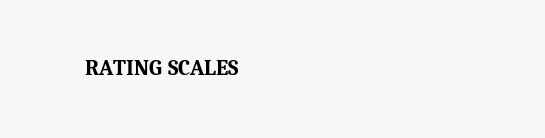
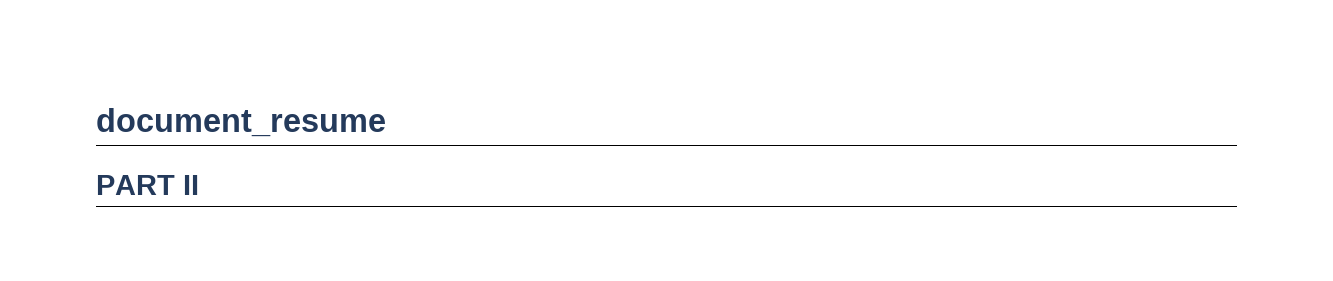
- RATING SCALES
+ document_resume
+ PART II

